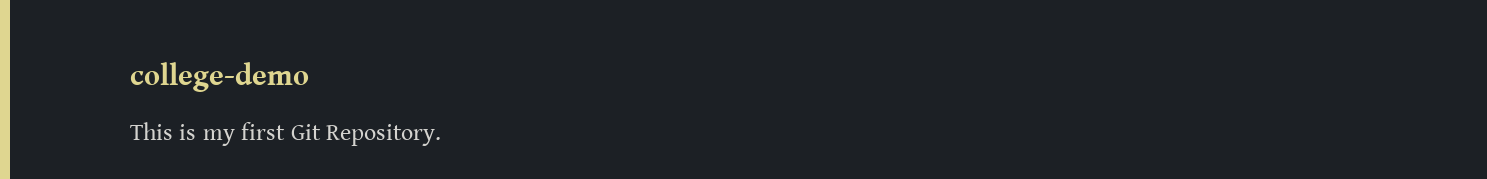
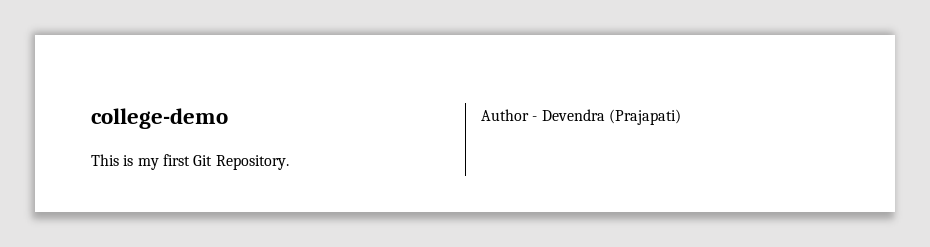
+ Author - Devendra (Prajapati)

